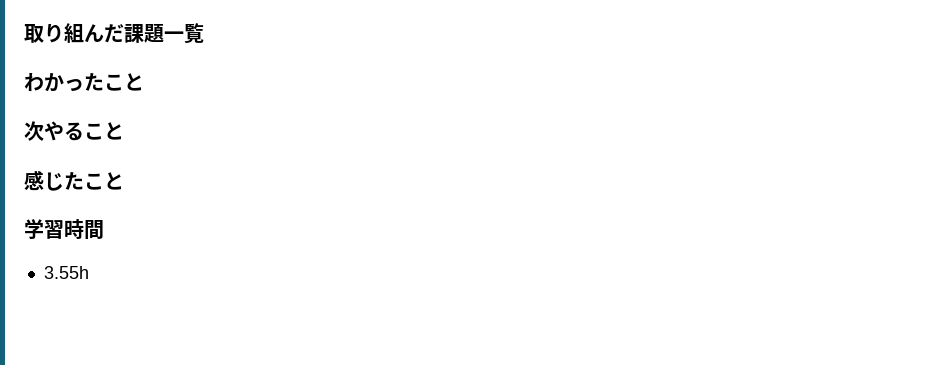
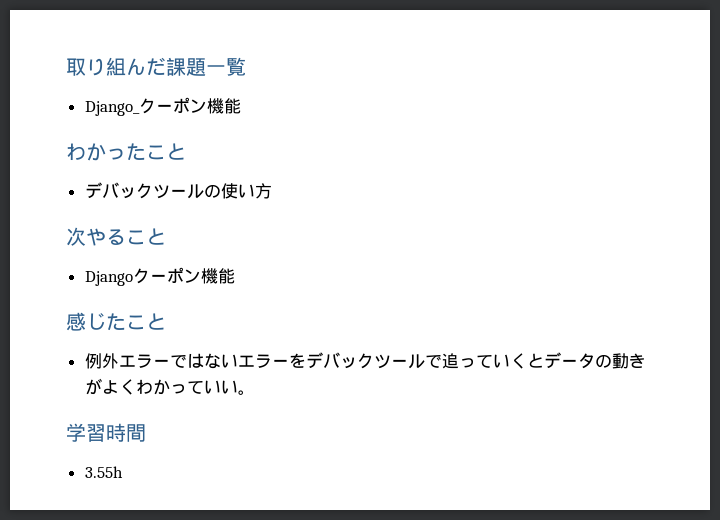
+ Django_クーポン機能
+ デバックツールの使い方
+ Djangoクーポン機能
+ 例外エラーではないエラーをデバックツールで追っていくとデータの動きがよくわかっていい。

